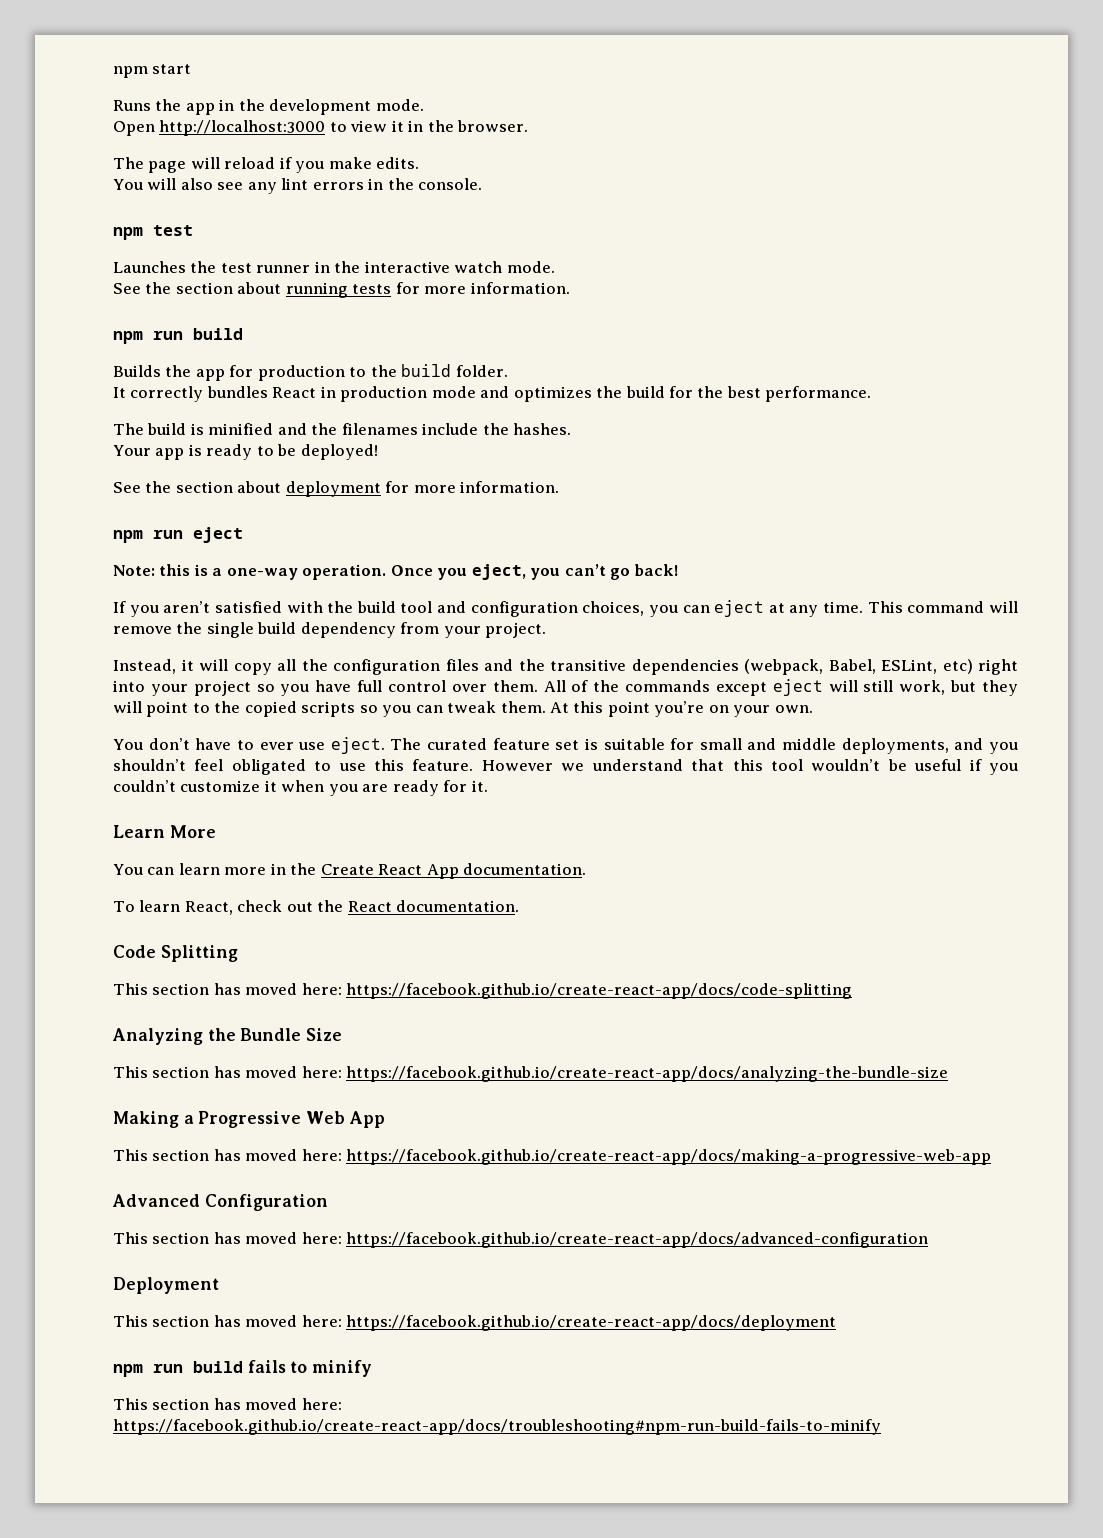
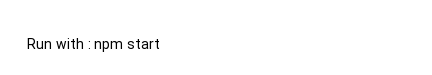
- npm start
+ Run with : npm start
- Runs the app in the development mode.
- Open http://localhost:3000 to view it in the browser.
- The page will reload if you make edits.
- You will also see any lint errors in the console.
- npm test
- Launches the test runner in the interactive watch mode.
- See the section about running tests for more information.
- npm run build
- Builds the app for production to the build folder.
- It correctly bundles React in production mode and optimizes the build for the best performance.
- The build is minified and the filenames include the hashes.
- Your app is ready to be deployed!
- See the section about deployment for more information.
- npm run eject
- Note: this is a one-way operation. Once you eject, you can’t go back!
- If you aren’t satisfied with the build tool and configuration choices, you can eject at any time. This command will remove the single build dependency from your project.
- Instead, it will copy all the configuration files and the transitive dependencies (webpack, Babel, ESLint, etc) right into your project so you have full control over them. All of the commands except eject will still work, but they will point to the copied scripts so you can tweak them. At this point you’re on your own.
- You don’t have to ever use eject. The curated feature set is suitable for small and middle deployments, and you shouldn’t feel obligated to use this feature. However we understand that this tool wouldn’t be useful if you couldn’t customize it when you are ready for it.
- Learn More
- You can learn more in the Create React App documentation.
- To learn React, check out the React documentation.
- Code Splitting
- This section has moved here: https://facebook.github.io/create-react-app/docs/code-splitting
- Analyzing the Bundle Size
- This section has moved here: https://facebook.github.io/create-react-app/docs/analyzing-the-bundle-size
- Making a Progressive Web App
- This section has moved here: https://facebook.github.io/create-react-app/docs/making-a-progressive-web-app
- Advanced Configuration
- This section has moved here: https://facebook.github.io/create-react-app/docs/advanced-configuration
- Deployment
- This section has moved here: https://facebook.github.io/create-react-app/docs/deployment
- npm run build fails to minify
- This section has moved here: https://facebook.github.io/create-react-app/docs/troubleshooting#npm-run-build-fails-to-minify

